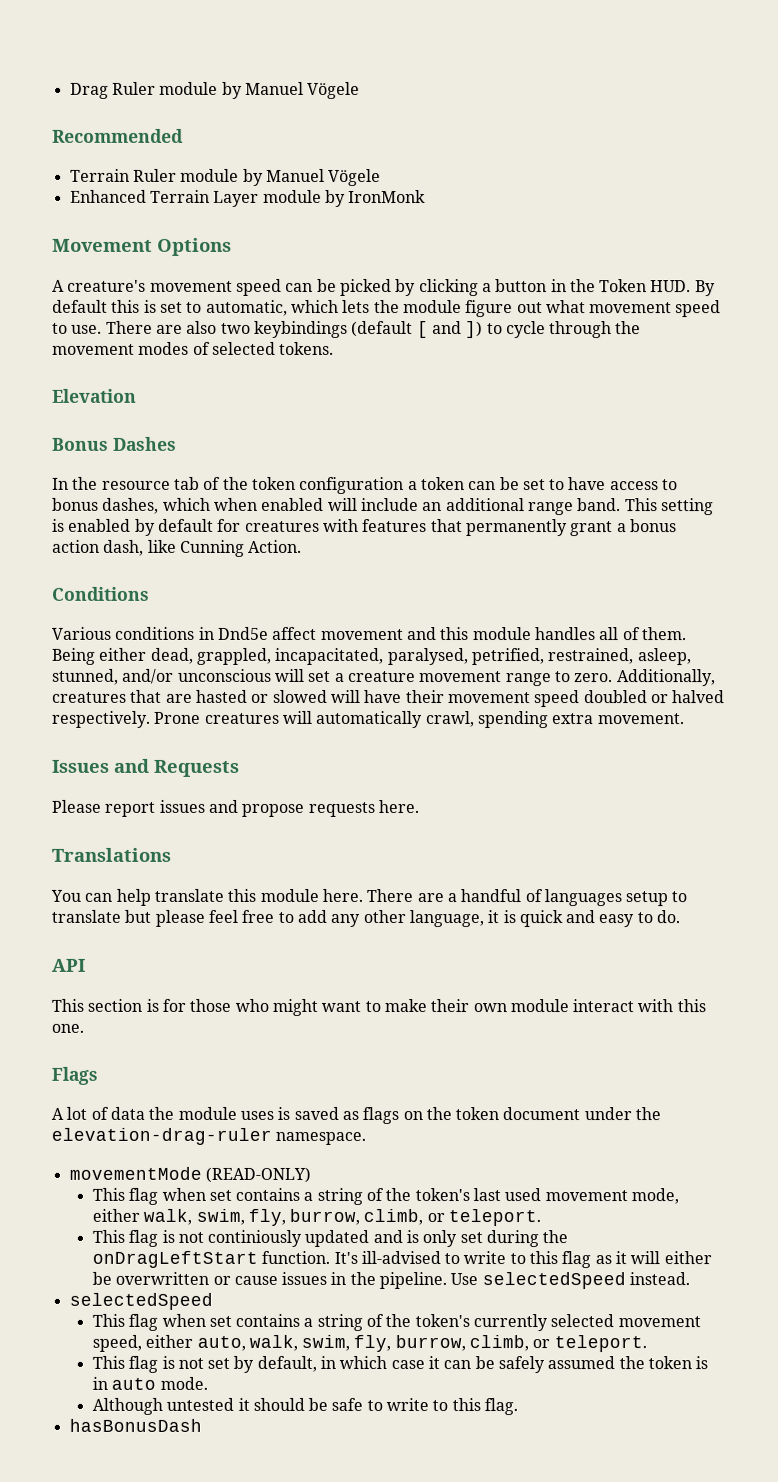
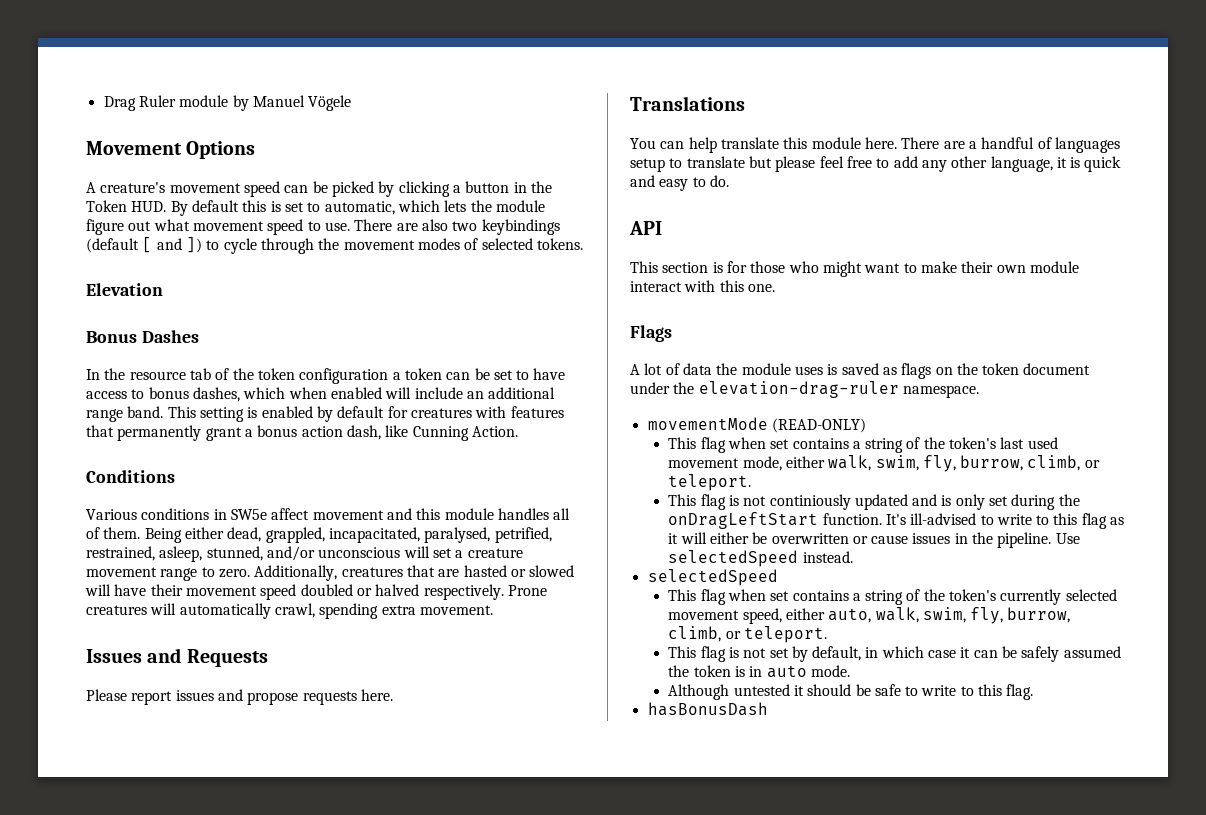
- Recommended
- Terrain Ruler module by Manuel Vögele
- Enhanced Terrain Layer module by IronMonk
- Various conditions in Dnd5e affect movement and this module handles all of them.
+ Various conditions in SW5e affect movement and this module handles all of them.

